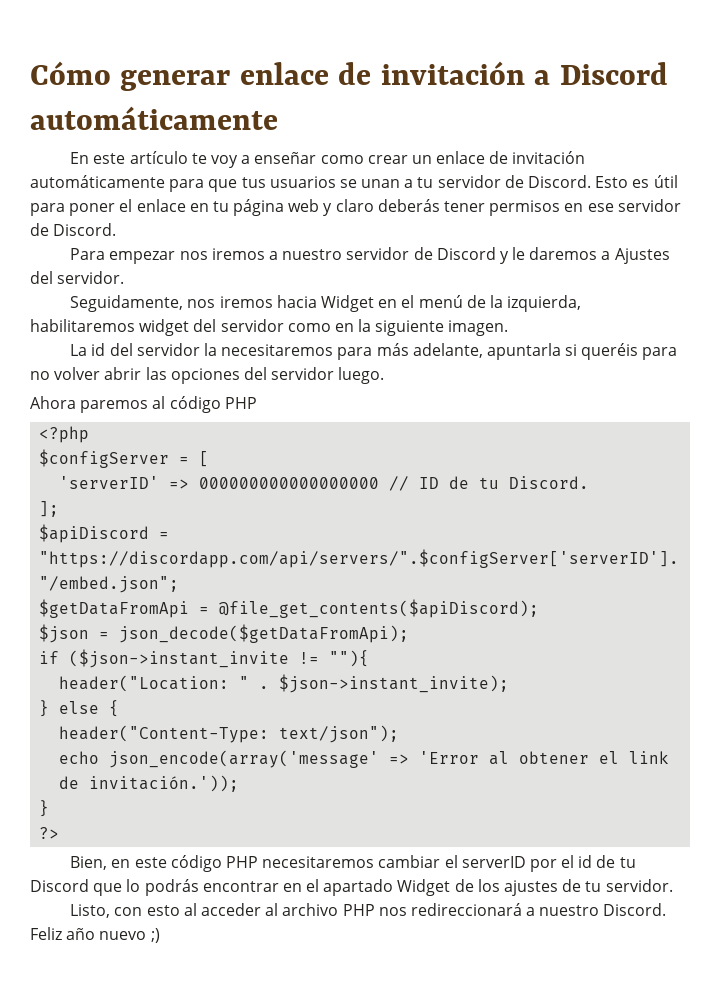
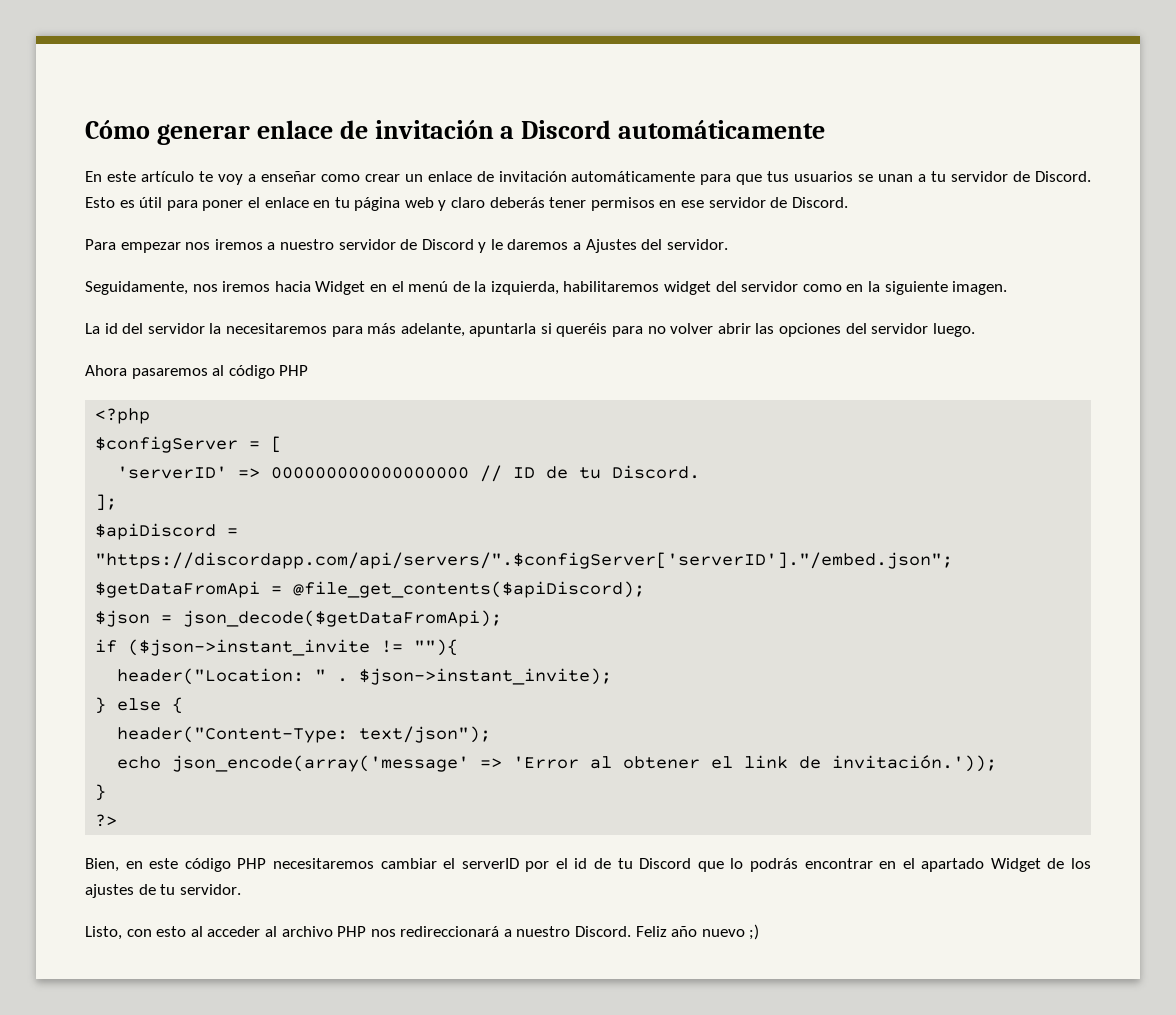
- Ahora paremos al código PHP
+ Ahora pasaremos al código PHP

